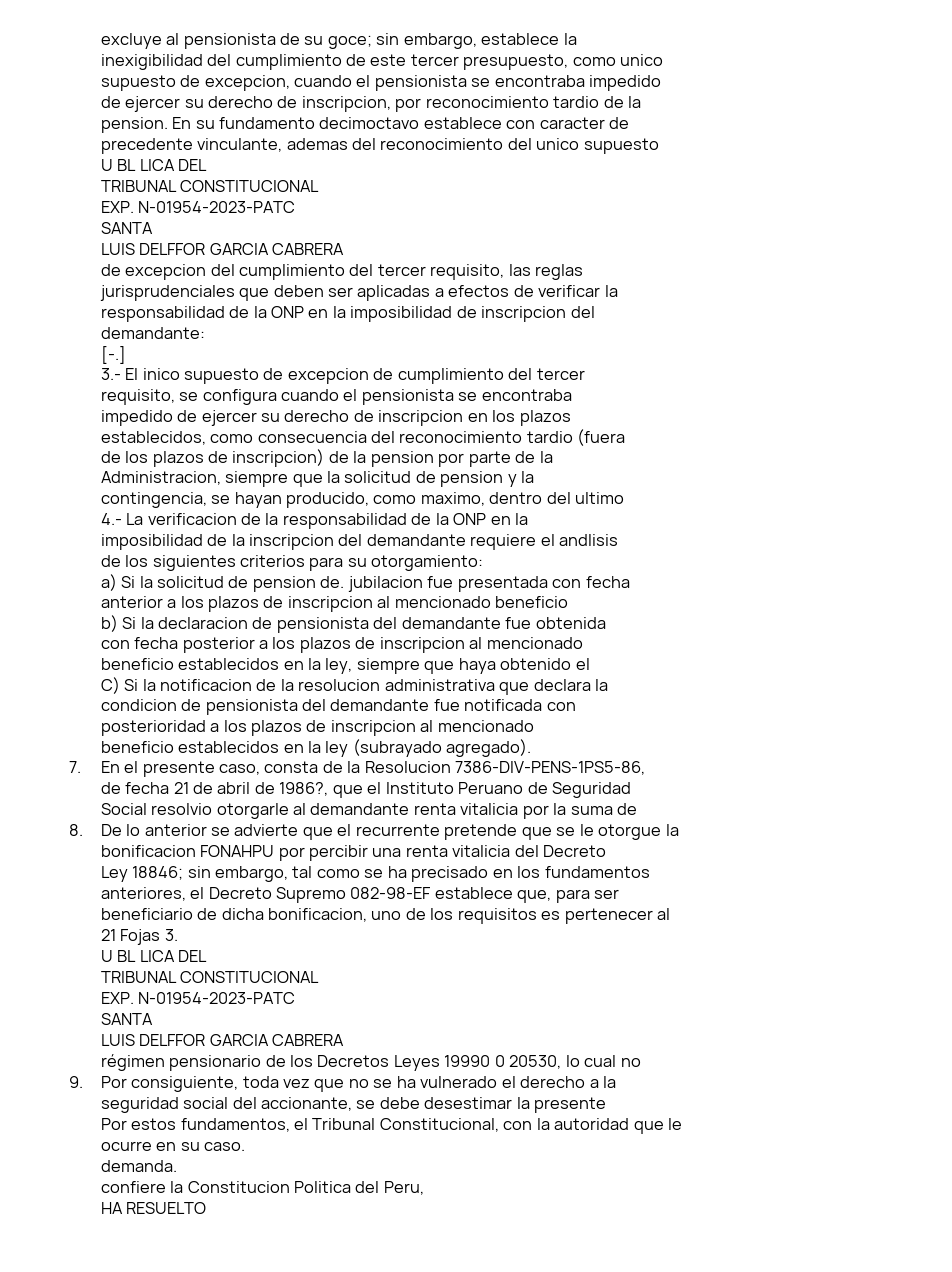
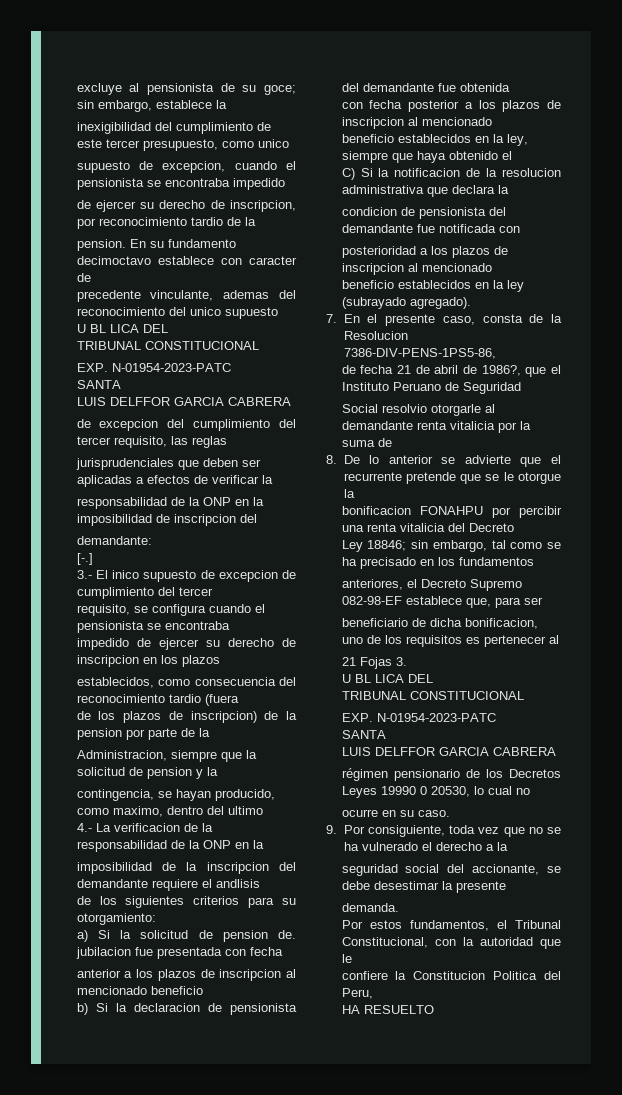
+ ocurre en su caso.
+ demanda.
- ocurre en su caso.
- demanda.

